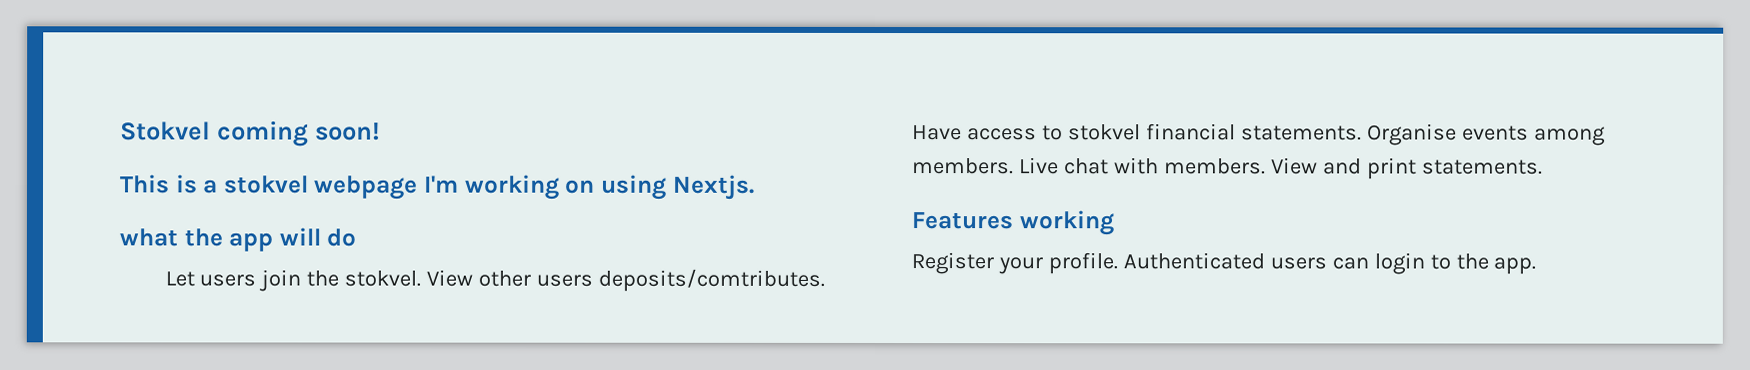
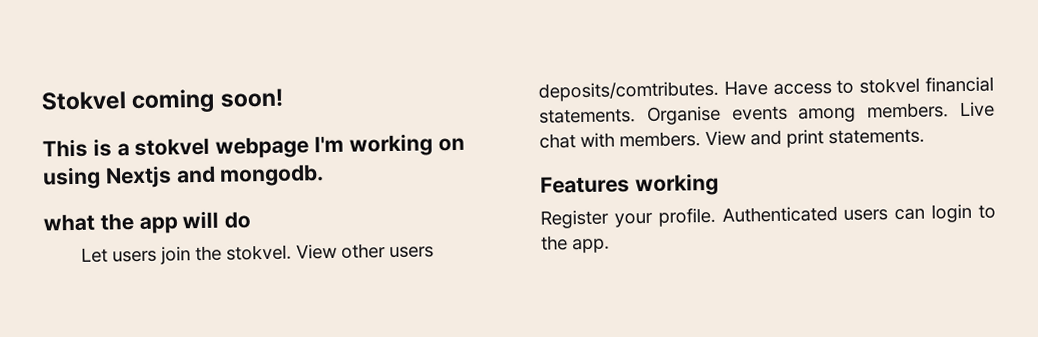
- This is a stokvel webpage I'm working on using Nextjs.
+ This is a stokvel webpage I'm working on using Nextjs and mongodb.

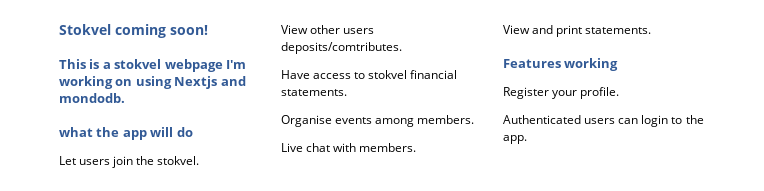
- This is a stokvel webpage I'm working on using Nextjs and mongodb.
+ This is a stokvel webpage I'm working on using Nextjs and mondodb.
- Let users join the stokvel. View other users deposits/comtributes. Have access to stokvel financial statements. Organise events among members. Live chat with members. View and print statements.
+ Let users join the stokvel.
+ View other users deposits/comtributes.
+ Have access to stokvel financial statements.
+ Organise events among members.
+ Live chat with members.
+ View and print statements.
- Register your profile. Authenticated users can login to the app.
+ Register your profile.
+ Authenticated users can login to the app.

